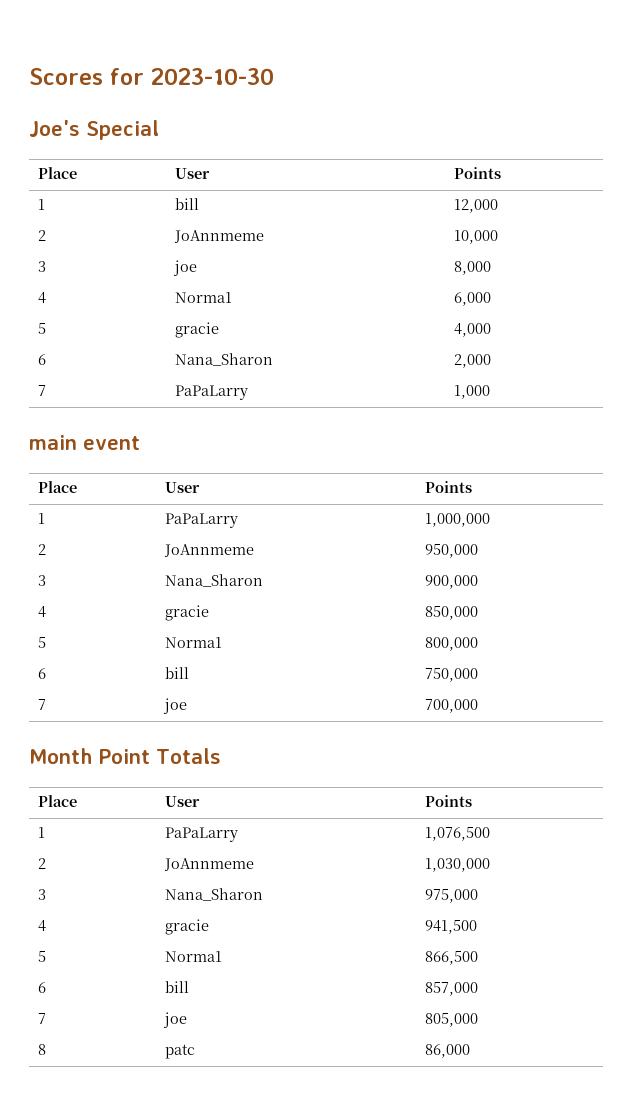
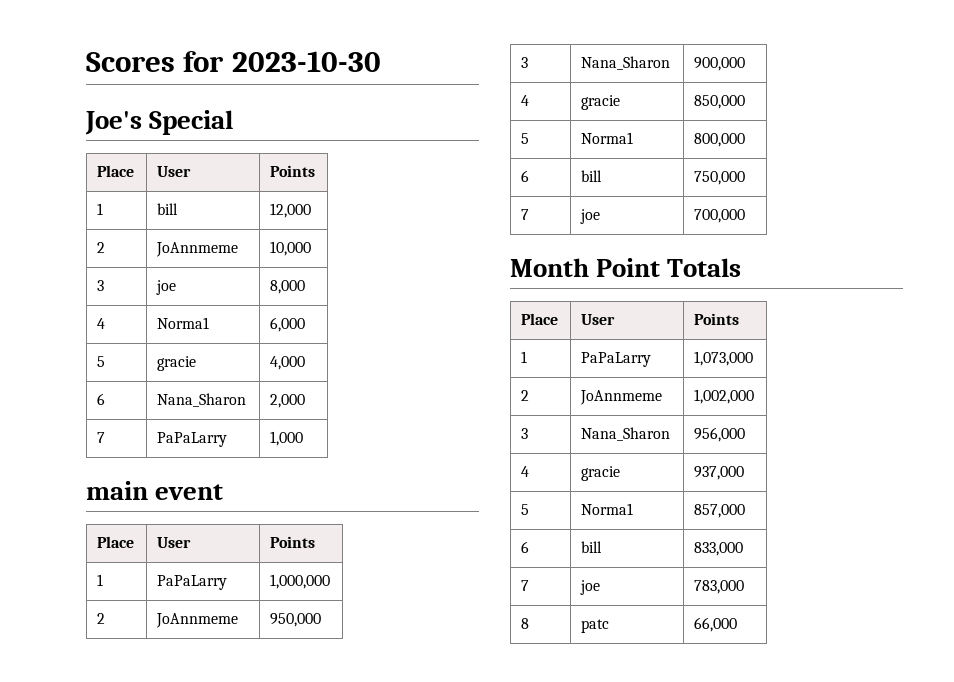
- 1 | PaPaLarry | 1,076,500
- 2 | JoAnnmeme | 1,030,000
- 3 | Nana_Sharon | 975,000
- 4 | gracie | 941,500
- 5 | Norma1 | 866,500
- 6 | bill | 857,000
- 7 | joe | 805,000
+ 1 | PaPaLarry | 1,073,000
+ 2 | JoAnnmeme | 1,002,000
+ 3 | Nana_Sharon | 956,000
+ 4 | gracie | 937,000
+ 5 | Norma1 | 857,000
+ 6 | bill | 833,000
+ 7 | joe | 783,000
- 8 | patc | 86,000
+ 8 | patc | 66,000

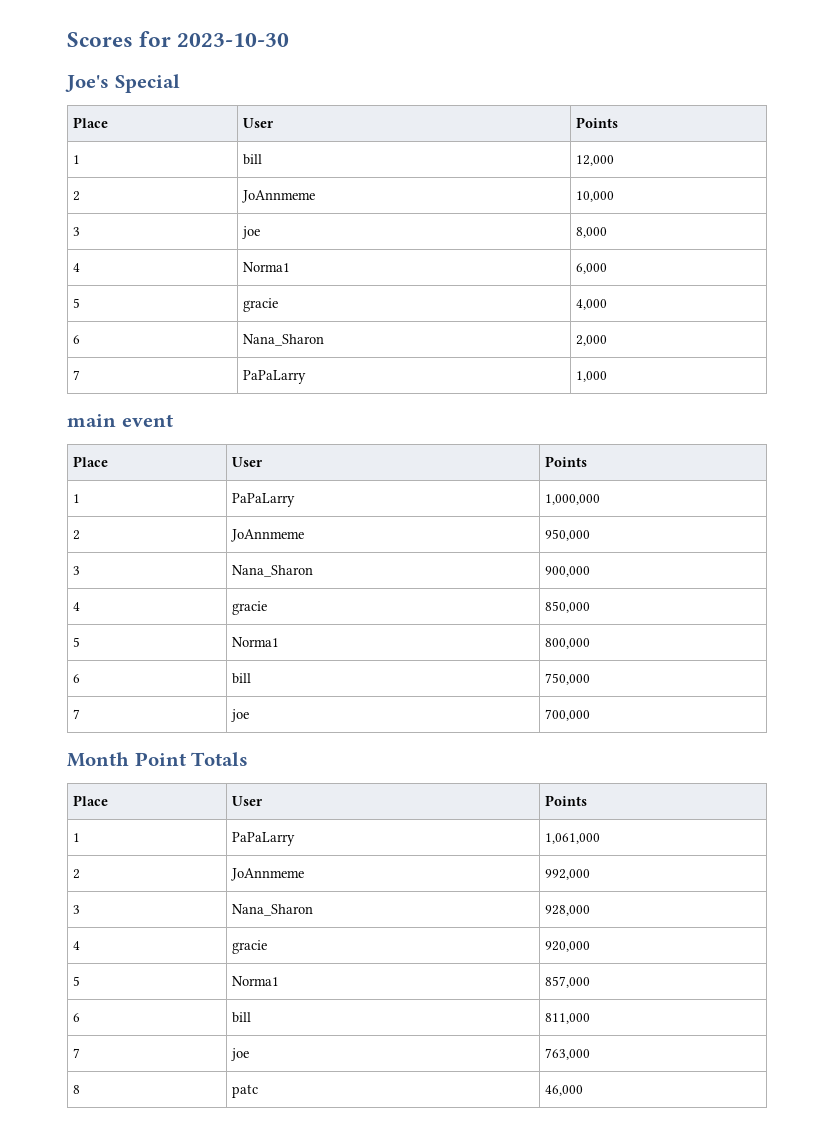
- 1 | PaPaLarry | 1,073,000
- 2 | JoAnnmeme | 1,002,000
- 3 | Nana_Sharon | 956,000
- 4 | gracie | 937,000
+ 1 | PaPaLarry | 1,061,000
+ 2 | JoAnnmeme | 992,000
+ 3 | Nana_Sharon | 928,000
+ 4 | gracie | 920,000
- 6 | bill | 833,000
- 7 | joe | 783,000
+ 6 | bill | 811,000
+ 7 | joe | 763,000
- 8 | patc | 66,000
+ 8 | patc | 46,000

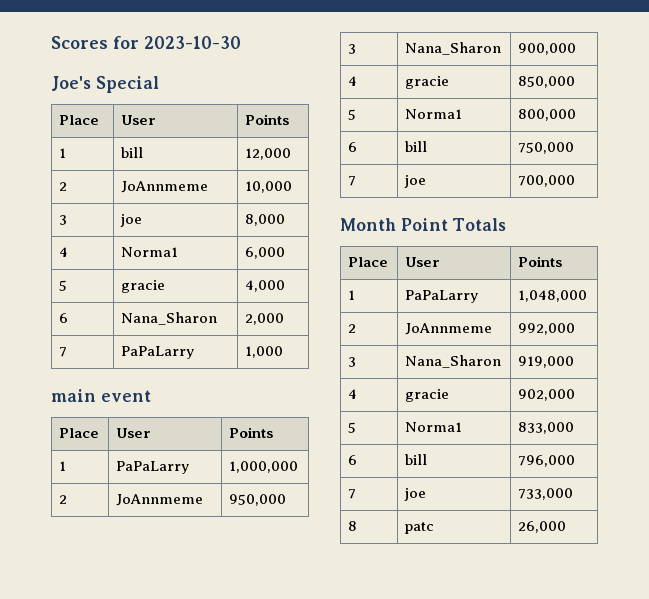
- 1 | PaPaLarry | 1,061,000
+ 1 | PaPaLarry | 1,048,000
- 3 | Nana_Sharon | 928,000
- 4 | gracie | 920,000
- 5 | Norma1 | 857,000
- 6 | bill | 811,000
- 7 | joe | 763,000
+ 3 | Nana_Sharon | 919,000
+ 4 | gracie | 902,000
+ 5 | Norma1 | 833,000
+ 6 | bill | 796,000
+ 7 | joe | 733,000
- 8 | patc | 46,000
+ 8 | patc | 26,000

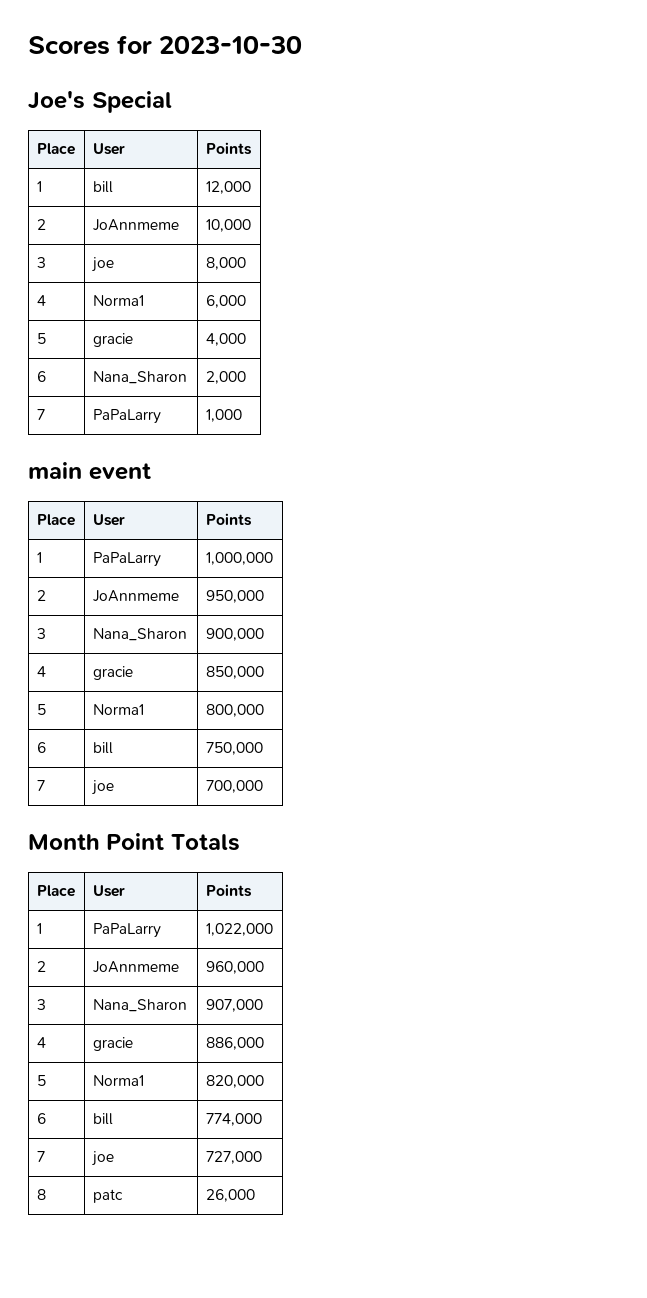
- 1 | PaPaLarry | 1,048,000
- 2 | JoAnnmeme | 992,000
- 3 | Nana_Sharon | 919,000
- 4 | gracie | 902,000
- 5 | Norma1 | 833,000
- 6 | bill | 796,000
- 7 | joe | 733,000
+ 1 | PaPaLarry | 1,022,000
+ 2 | JoAnnmeme | 960,000
+ 3 | Nana_Sharon | 907,000
+ 4 | gracie | 886,000
+ 5 | Norma1 | 820,000
+ 6 | bill | 774,000
+ 7 | joe | 727,000

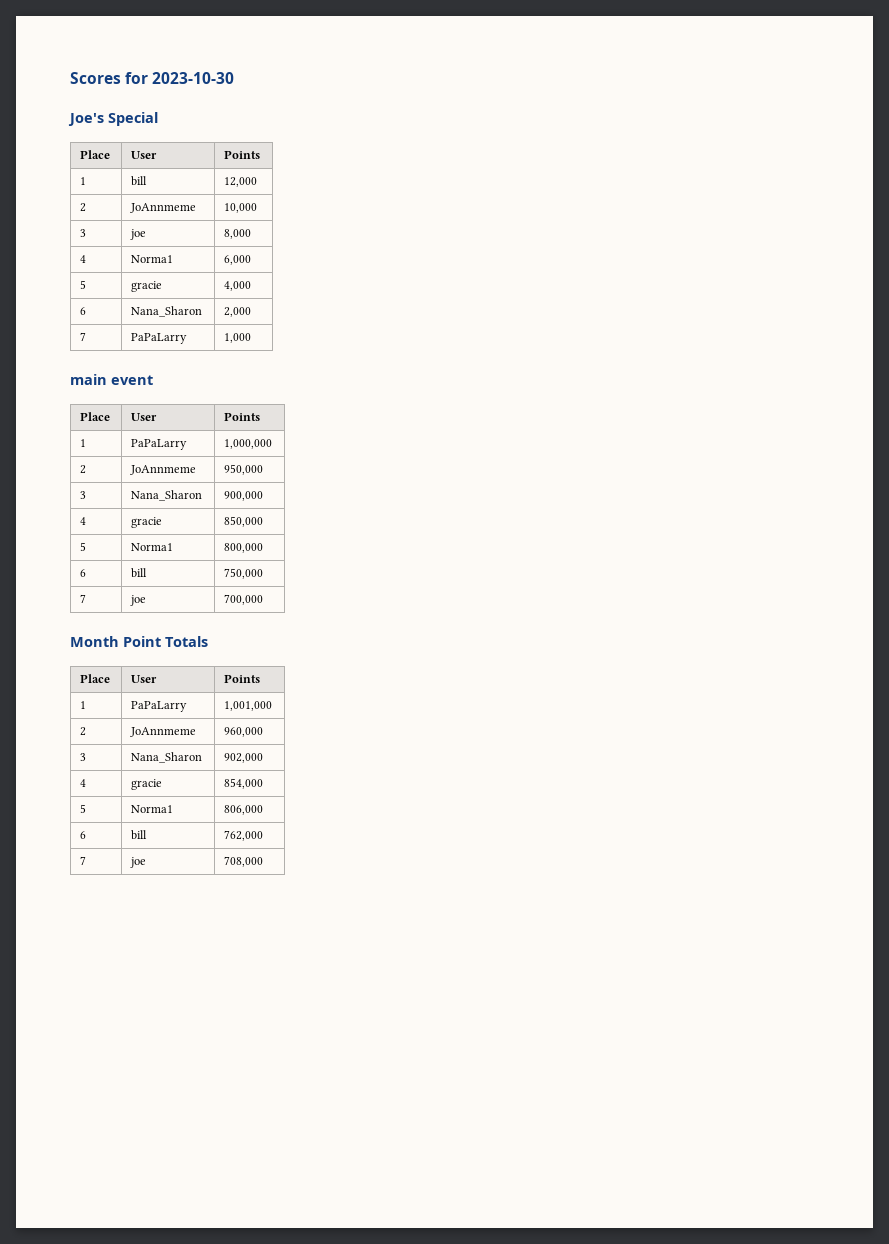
- 1 | PaPaLarry | 1,022,000
+ 1 | PaPaLarry | 1,001,000
- 3 | Nana_Sharon | 907,000
- 4 | gracie | 886,000
- 5 | Norma1 | 820,000
- 6 | bill | 774,000
- 7 | joe | 727,000
- 8 | patc | 26,000
+ 3 | Nana_Sharon | 902,000
+ 4 | gracie | 854,000
+ 5 | Norma1 | 806,000
+ 6 | bill | 762,000
+ 7 | joe | 708,000

